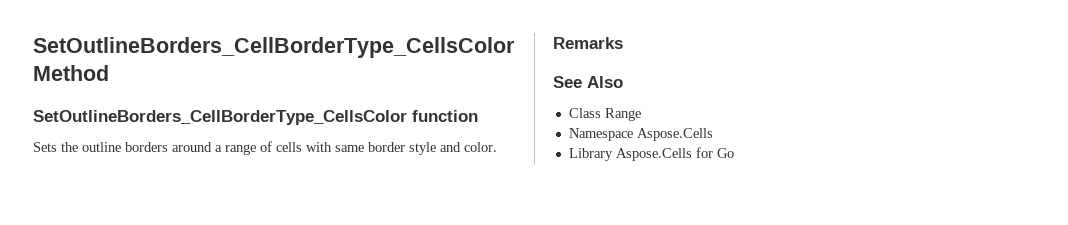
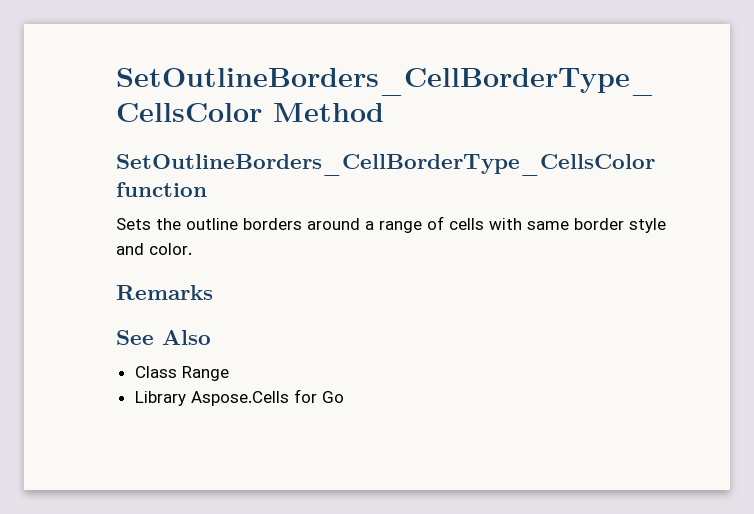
- Namespace Aspose.Cells

